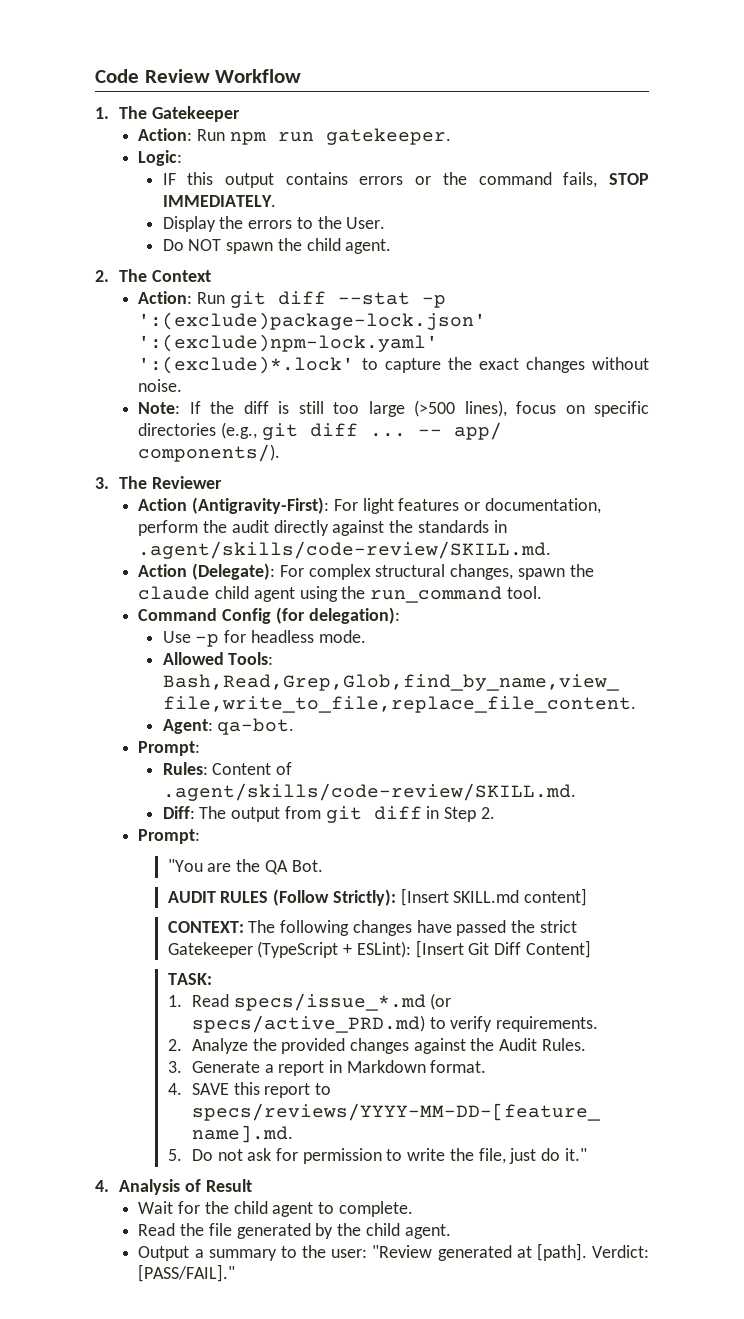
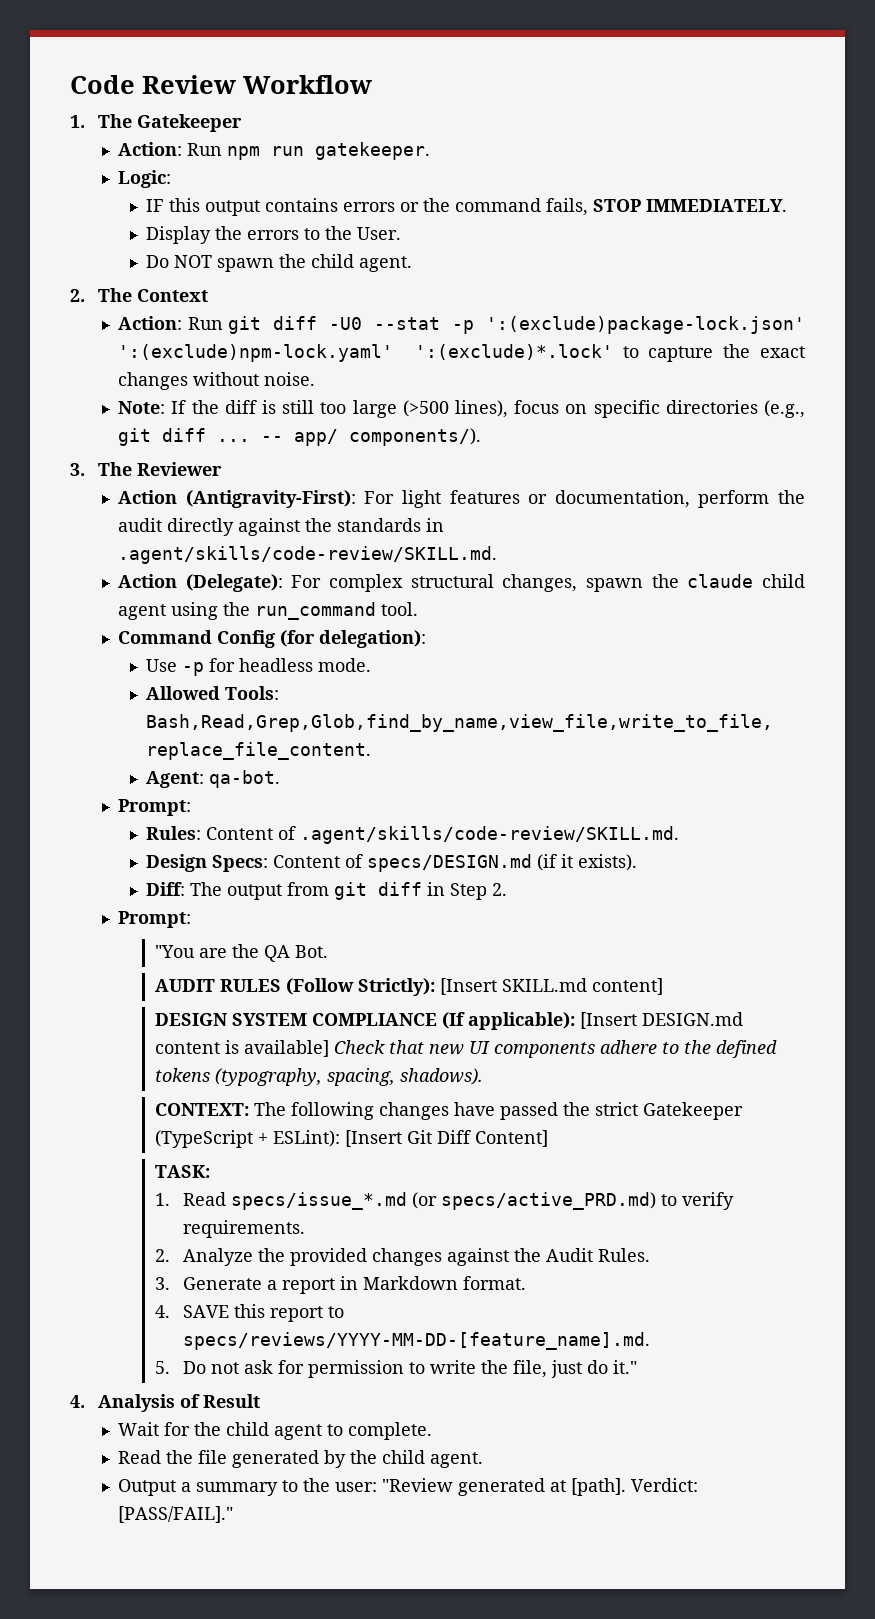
- Action: Run git diff --stat -p ':(exclude)package-lock.json' ':(exclude)npm-lock.yaml' ':(exclude)*.lock' to capture the exact changes without noise.
+ Action: Run git diff -U0 --stat -p ':(exclude)package-lock.json' ':(exclude)npm-lock.yaml' ':(exclude)*.lock' to capture the exact changes without noise.
+ Design Specs: Content of specs/DESIGN.md (if it exists).
+ DESIGN SYSTEM COMPLIANCE (If applicable): [Insert DESIGN.md content is available] Check that new UI components adhere to the defined tokens (typography, spacing, shadows).

